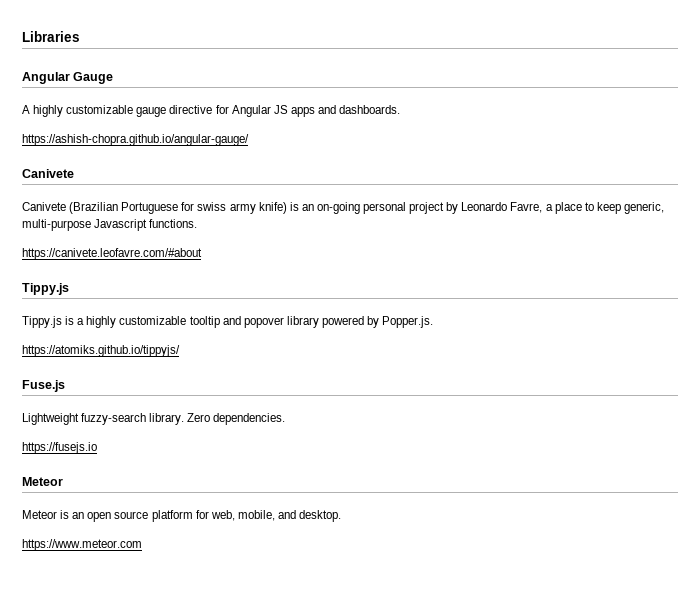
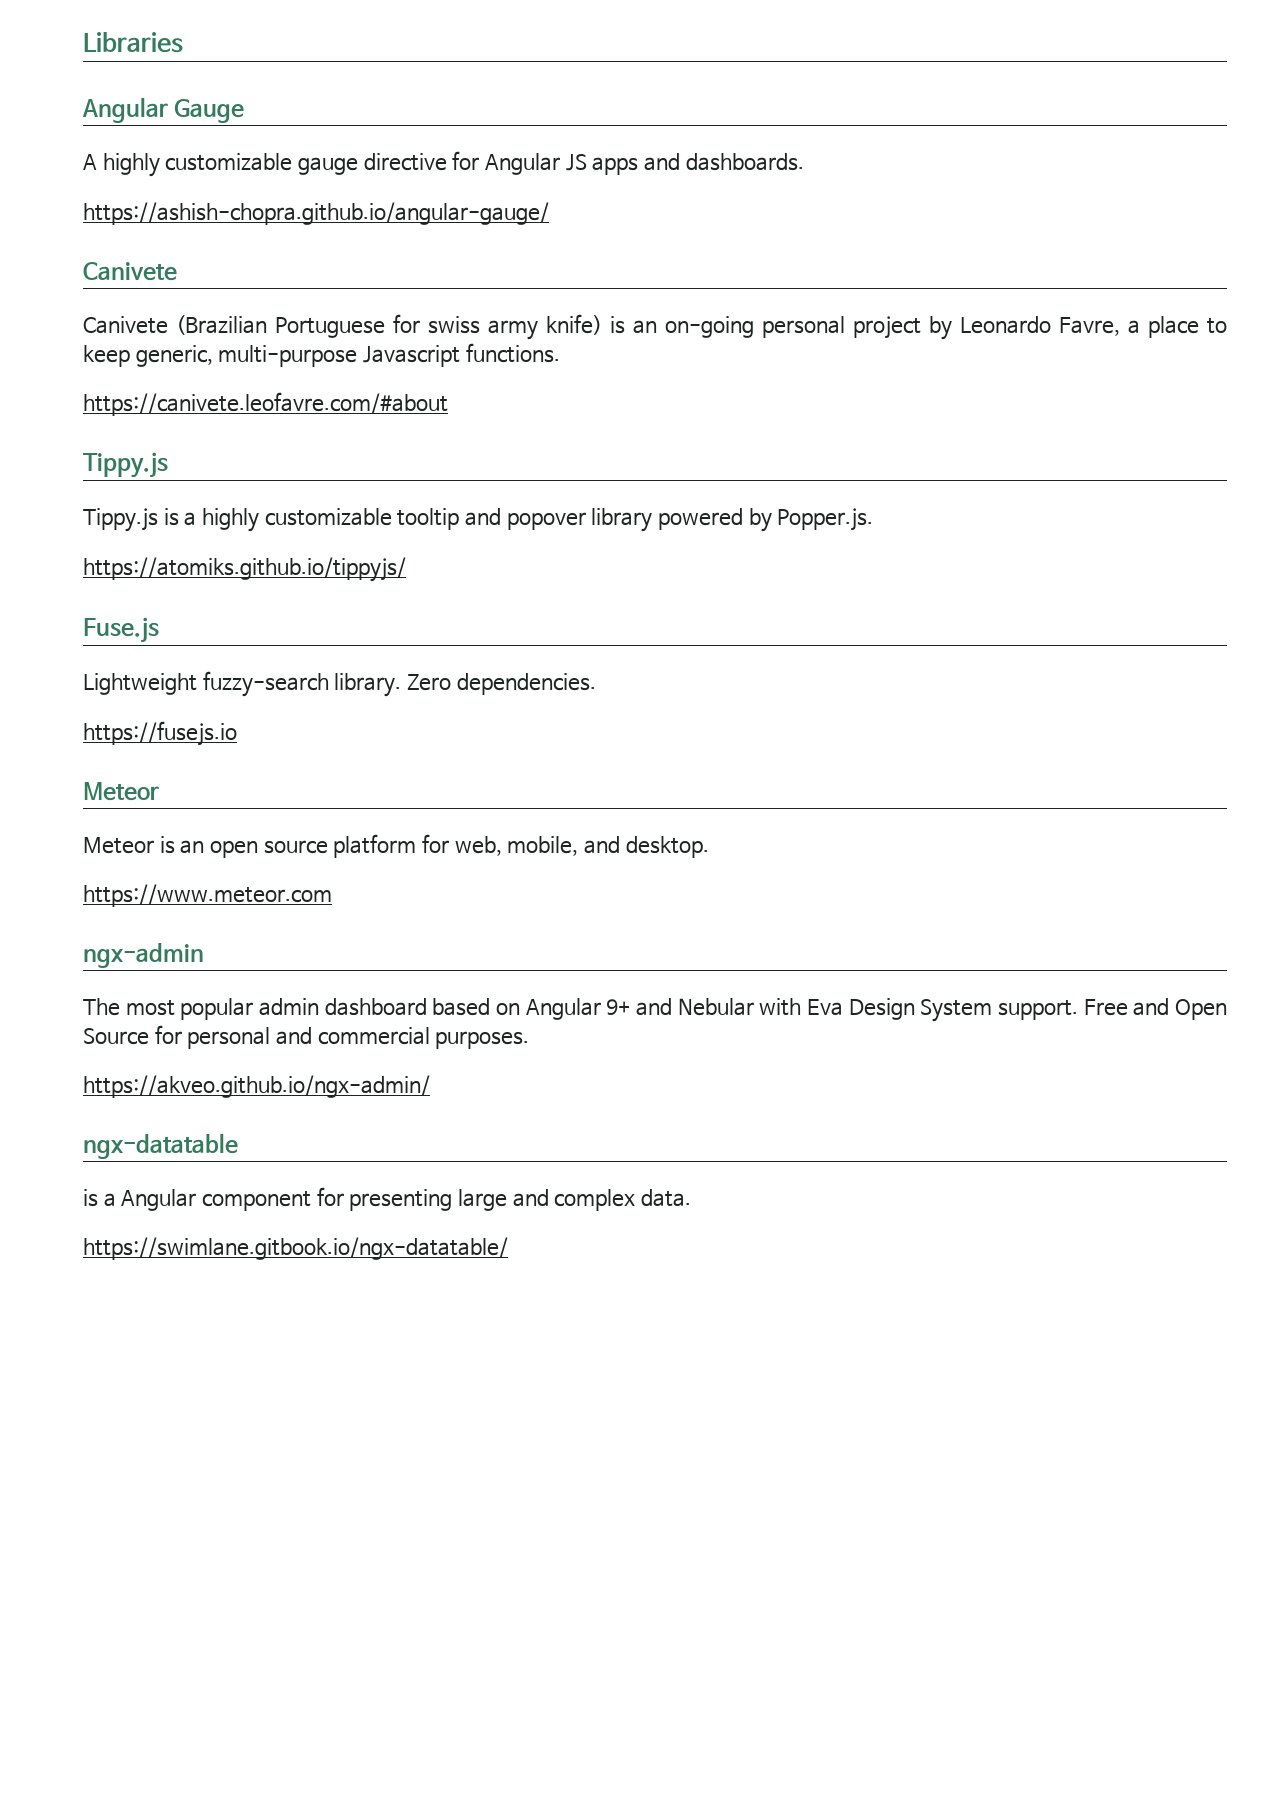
+ ngx-admin
+ The most popular admin dashboard based on Angular 9+ and Nebular with Eva Design System support. Free and Open Source for personal and commercial purposes.
+ https://akveo.github.io/ngx-admin/
+ ngx-datatable
+ is a Angular component for presenting large and complex data.
+ https://swimlane.gitbook.io/ngx-datatable/

